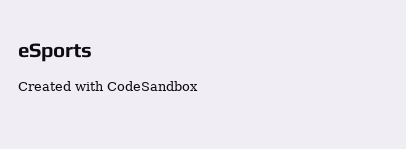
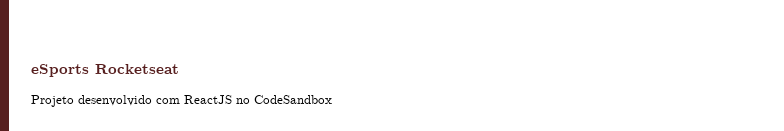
- eSports
- Created with CodeSandbox
+ eSports Rocketseat
+ Projeto desenvolvido com ReactJS no CodeSandbox

